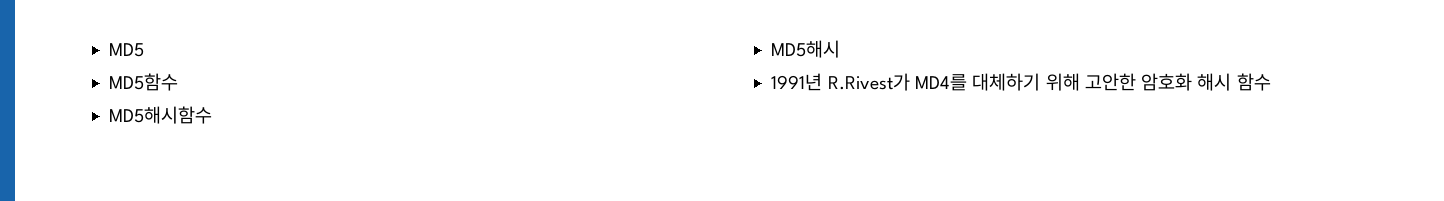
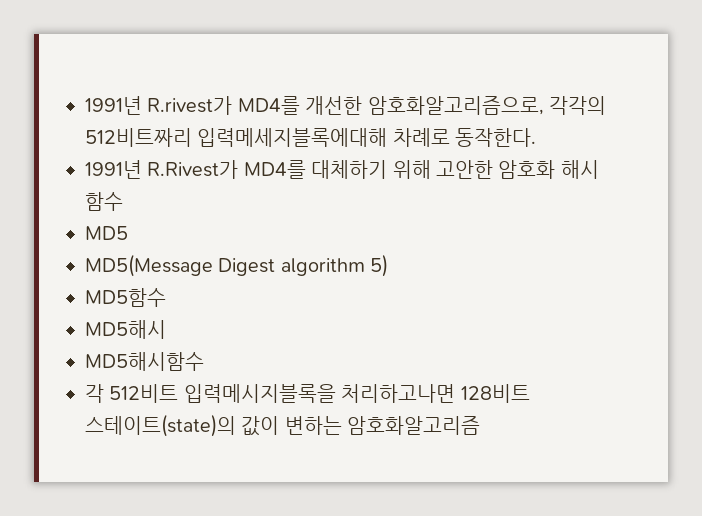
- MD5
- MD5함수
- MD5해시함수
- MD5해시
+ 1991년 R.rivest가 MD4를 개선한 암호화알고리즘으로, 각각의 512비트짜리 입력메세지블록에대해 차례로 동작한다.
+ MD5
+ MD5(Message Digest algorithm 5)
+ MD5함수
+ MD5해시
+ MD5해시함수
+ 각 512비트 입력메시지블록을 처리하고나면 128비트 스테이트(state)의 값이 변하는 암호화알고리즘

